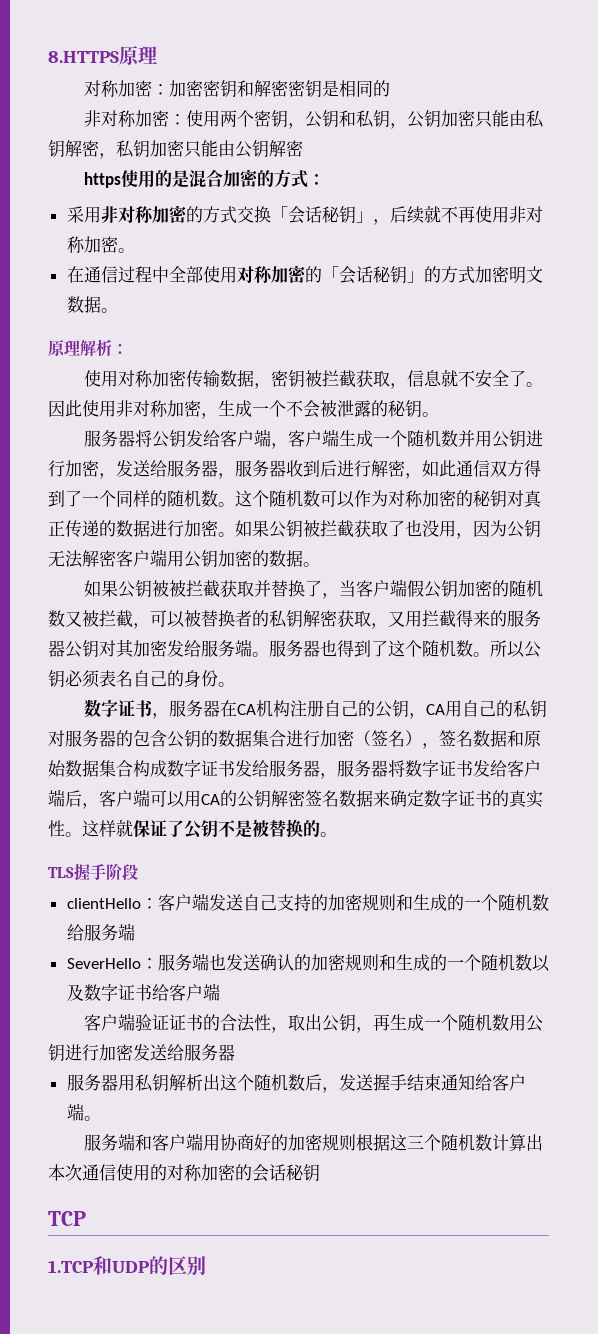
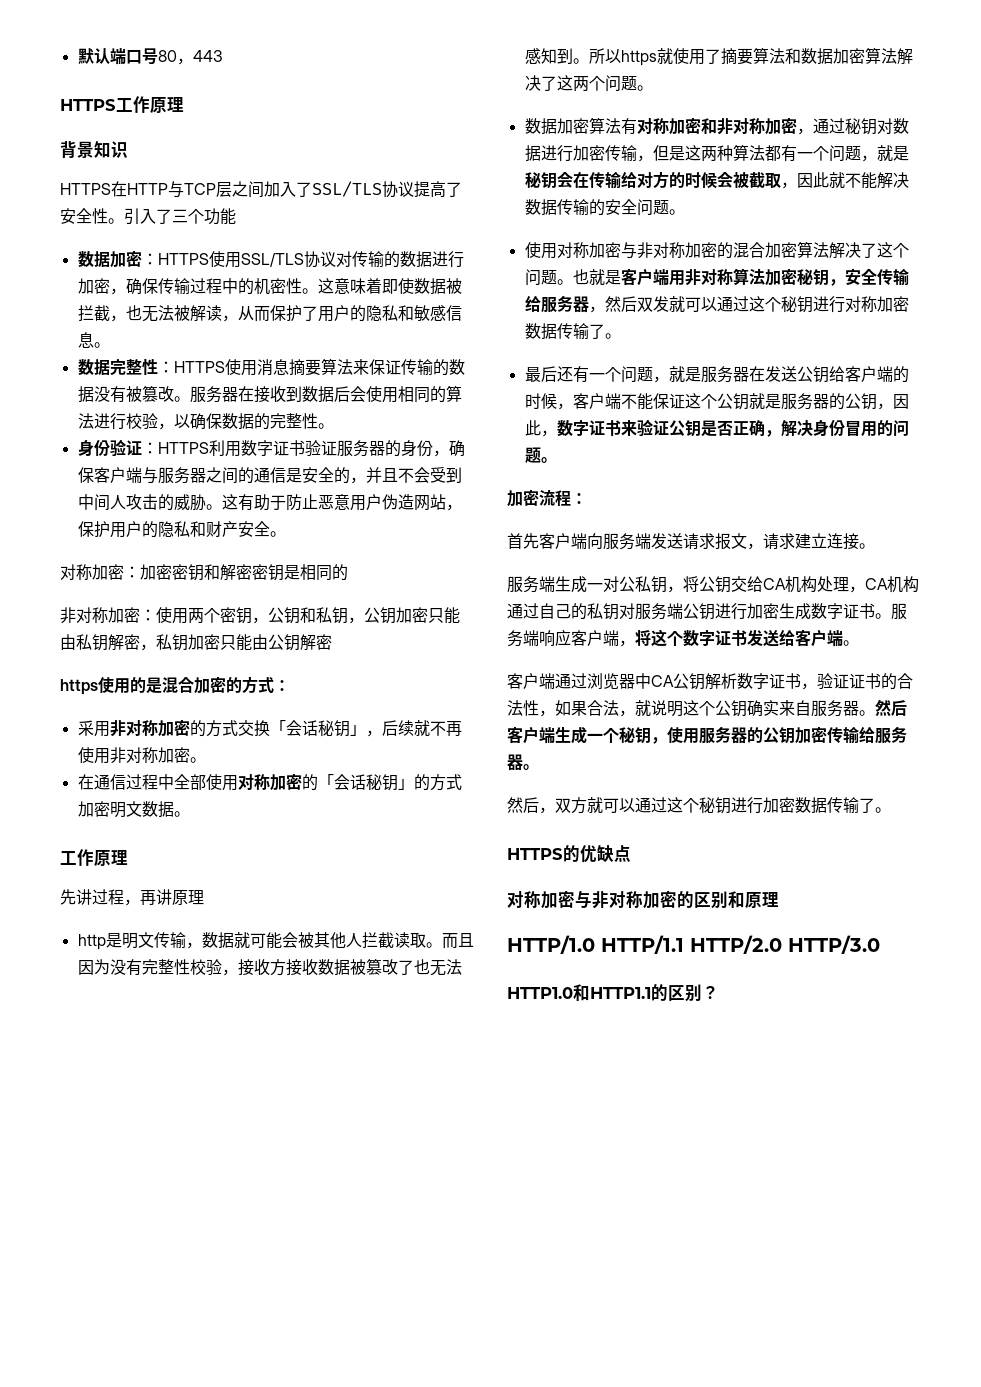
- 8.HTTPS原理
+ 默认端口号80，443
+ HTTPS工作原理
+ 背景知识
+ HTTPS在HTTP与TCP层之间加入了SSL/TLS协议提高了安全性。引入了三个功能
+ 数据加密：HTTPS使用SSL/TLS协议对传输的数据进行加密，确保传输过程中的机密性。这意味着即使数据被拦截，也无法被解读，从而保护了用户的隐私和敏感信息。
+ 数据完整性：HTTPS使用消息摘要算法来保证传输的数据没有被篡改。服务器在接收到数据后会使用相同的算法进行校验，以确保数据的完整性。
+ 身份验证：HTTPS利用数字证书验证服务器的身份，确保客户端与服务器之间的通信是安全的，并且不会受到中间人攻击的威胁。这有助于防止恶意用户伪造网站，保护用户的隐私和财产安全。
  在通信过程中全部使用对称加密的「会话秘钥」的方式加密明文数据。
- 原理解析：
- 使用对称加密传输数据，密钥被拦截获取，信息就不安全了。因此使用非对称加密，生成一个不会被泄露的秘钥。
- 服务器将公钥发给客户端，客户端生成一个随机数并用公钥进行加密，发送给服务器，服务器收到后进行解密，如此通信双方得到了一个同样的随机数。这个随机数可以作为对称加密的秘钥对真正传递的数据进行加密。如果公钥被拦截获取了也没用，因为公钥无法解密客户端用公钥加密的数据。
- 如果公钥被被拦截获取并替换了，当客户端假公钥加密的随机数又被拦截，可以被替换者的私钥解密获取，又用拦截得来的服务器公钥对其加密发给服务端。服务器也得到了这个随机数。所以公钥必须表名自己的身份。
- 数字证书，服务器在CA机构注册自己的公钥，CA用自己的私钥对服务器的包含公钥的数据集合进行加密（签名），签名数据和原始数据集合构成数字证书发给服务器，服务器将数字证书发给客户端后，客户端可以用CA的公钥解密签名数据来确定数字证书的真实性。这样就保证了公钥不是被替换的。
- TLS握手阶段
- clientHello：客户端发送自己支持的加密规则和生成的一个随机数给服务端
- SeverHello：服务端也发送确认的加密规则和生成的一个随机数以及数字证书给客户端
- 客户端验证证书的合法性，取出公钥，再生成一个随机数用公钥进行加密发送给服务器
- 服务器用私钥解析出这个随机数后，发送握手结束通知给客户端。
- 服务端和客户端用协商好的加密规则根据这三个随机数计算出本次通信使用的对称加密的会话秘钥
- TCP
- 1.TCP和UDP的区别
+ 工作原理
+ 先讲过程，再讲原理
+ http是明文传输，数据就可能会被其他人拦截读取。而且因为没有完整性校验，接收方接收数据被篡改了也无法感知到。所以https就使用了摘要算法和数据加密算法解决了这两个问题。
+ 数据加密算法有对称加密和非对称加密，通过秘钥对数据进行加密传输，但是这两种算法都有一个问题，就是秘钥会在传输给对方的时候会被截取，因此就不能解决数据传输的安全问题。
+ 使用对称加密与非对称加密的混合加密算法解决了这个问题。也就是客户端用非对称算法加密秘钥，安全传输给服务器，然后双发就可以通过这个秘钥进行对称加密数据传输了。
+ 最后还有一个问题，就是服务器在发送公钥给客户端的时候，客户端不能保证这个公钥就是服务器的公钥，因此，数字证书来验证公钥是否正确，解决身份冒用的问题。
+ 加密流程：
+ 首先客户端向服务端发送请求报文，请求建立连接。
+ 服务端生成一对公私钥，将公钥交给CA机构处理，CA机构通过自己的私钥对服务端公钥进行加密生成数字证书。服务端响应客户端，将这个数字证书发送给客户端。
+ 客户端通过浏览器中CA公钥解析数字证书，验证证书的合法性，如果合法，就说明这个公钥确实来自服务器。然后客户端生成一个秘钥，使用服务器的公钥加密传输给服务器。
+ 然后，双方就可以通过这个秘钥进行加密数据传输了。
+ HTTPS的优缺点
+ 对称加密与非对称加密的区别和原理
+ HTTP/1.0 HTTP/1.1 HTTP/2.0 HTTP/3.0
+ HTTP1.0和HTTP1.1的区别？

